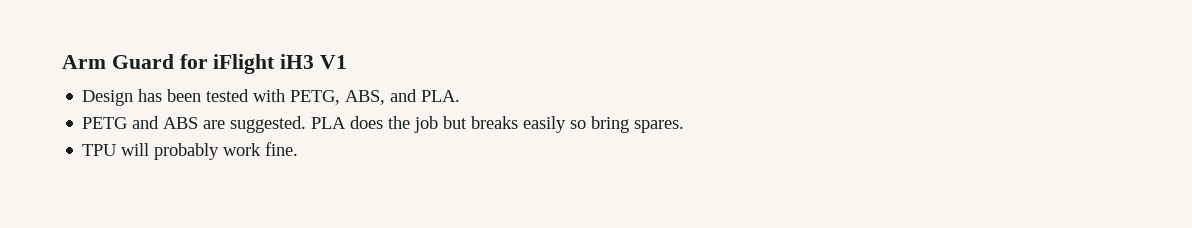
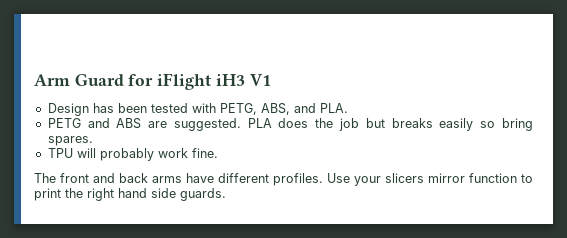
+ The front and back arms have different profiles. Use your slicers mirror function to print the right hand side guards.

